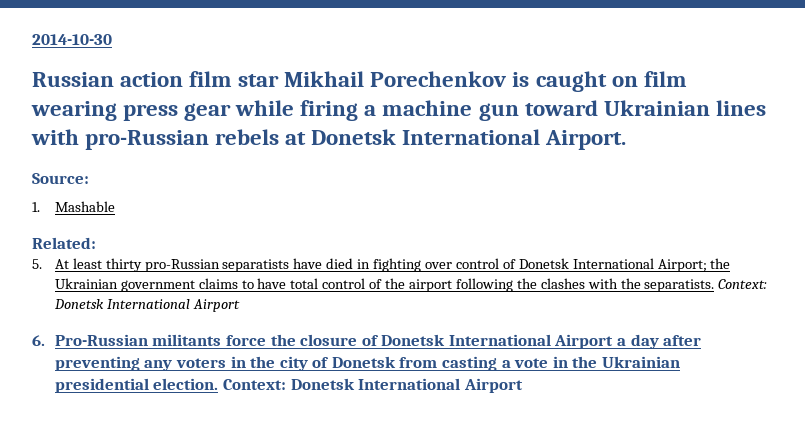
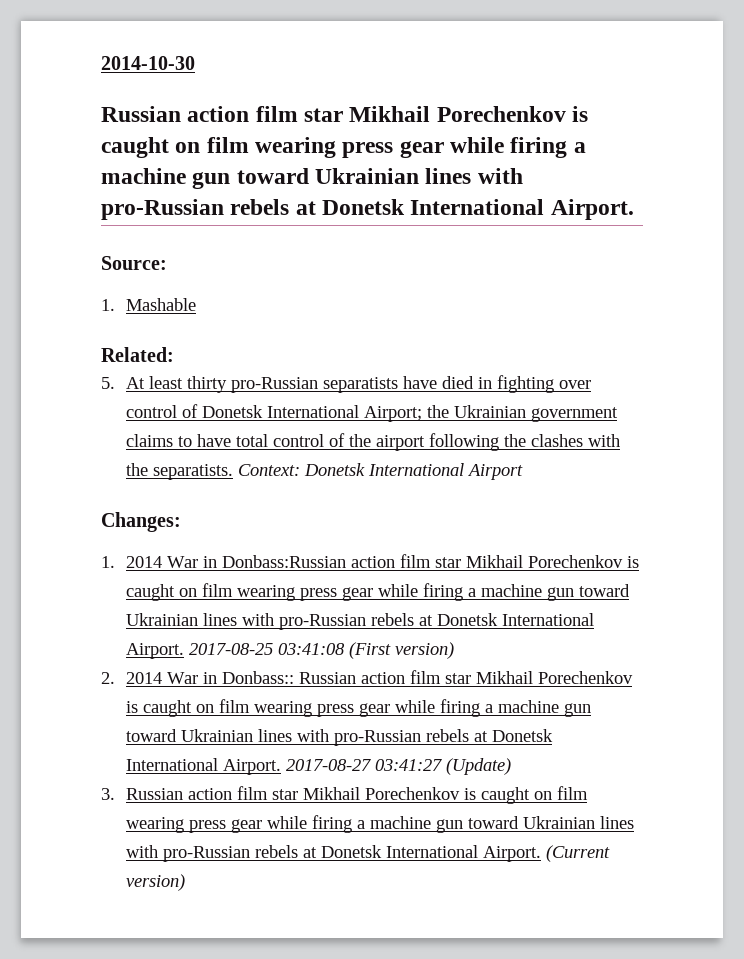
- 6. Pro-Russian militants force the closure of Donetsk International Airport a day after preventing any voters in the city of Donetsk from casting a vote in the Ukrainian presidential election. Context: Donetsk International Airport
+ Changes:
+ 1. 2014 War in Donbass:Russian action film star Mikhail Porechenkov is caught on film wearing press gear while firing a machine gun toward Ukrainian lines with pro-Russian rebels at Donetsk International Airport. 2017-08-25 03:41:08 (First version)
+ 2. 2014 War in Donbass:: Russian action film star Mikhail Porechenkov is caught on film wearing press gear while firing a machine gun toward Ukrainian lines with pro-Russian rebels at Donetsk International Airport. 2017-08-27 03:41:27 (Update)
+ 3. Russian action film star Mikhail Porechenkov is caught on film wearing press gear while firing a machine gun toward Ukrainian lines with pro-Russian rebels at Donetsk International Airport. (Current version)

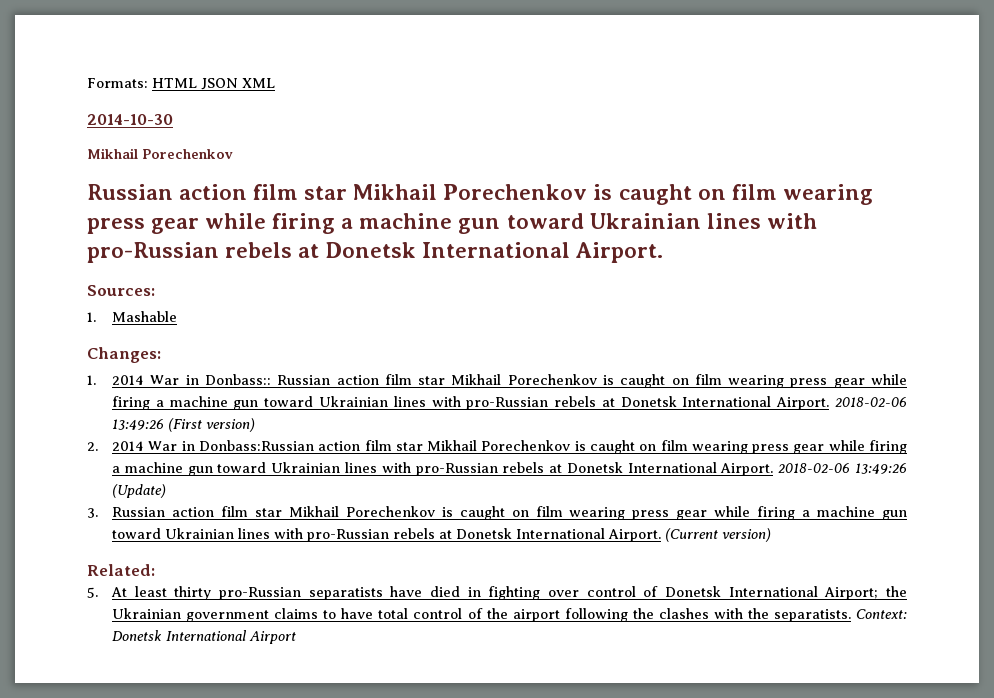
+ Formats: HTML JSON XML
  2014-10-30
+ Mikhail Porechenkov
- Source:
+ Sources:
+ Changes:
+ 1. 2014 War in Donbass:: Russian action film star Mikhail Porechenkov is caught on film wearing press gear while firing a machine gun toward Ukrainian lines with pro-Russian rebels at Donetsk International Airport. 2018-02-06 13:49:26 (First version)
+ 2. 2014 War in Donbass:Russian action film star Mikhail Porechenkov is caught on film wearing press gear while firing a machine gun toward Ukrainian lines with pro-Russian rebels at Donetsk International Airport. 2018-02-06 13:49:26 (Update)
+ 3. Russian action film star Mikhail Porechenkov is caught on film wearing press gear while firing a machine gun toward Ukrainian lines with pro-Russian rebels at Donetsk International Airport. (Current version)
- Changes:
- 1. 2014 War in Donbass:Russian action film star Mikhail Porechenkov is caught on film wearing press gear while firing a machine gun toward Ukrainian lines with pro-Russian rebels at Donetsk International Airport. 2017-08-25 03:41:08 (First version)
- 2. 2014 War in Donbass:: Russian action film star Mikhail Porechenkov is caught on film wearing press gear while firing a machine gun toward Ukrainian lines with pro-Russian rebels at Donetsk International Airport. 2017-08-27 03:41:27 (Update)
- 3. Russian action film star Mikhail Porechenkov is caught on film wearing press gear while firing a machine gun toward Ukrainian lines with pro-Russian rebels at Donetsk International Airport. (Current version)

